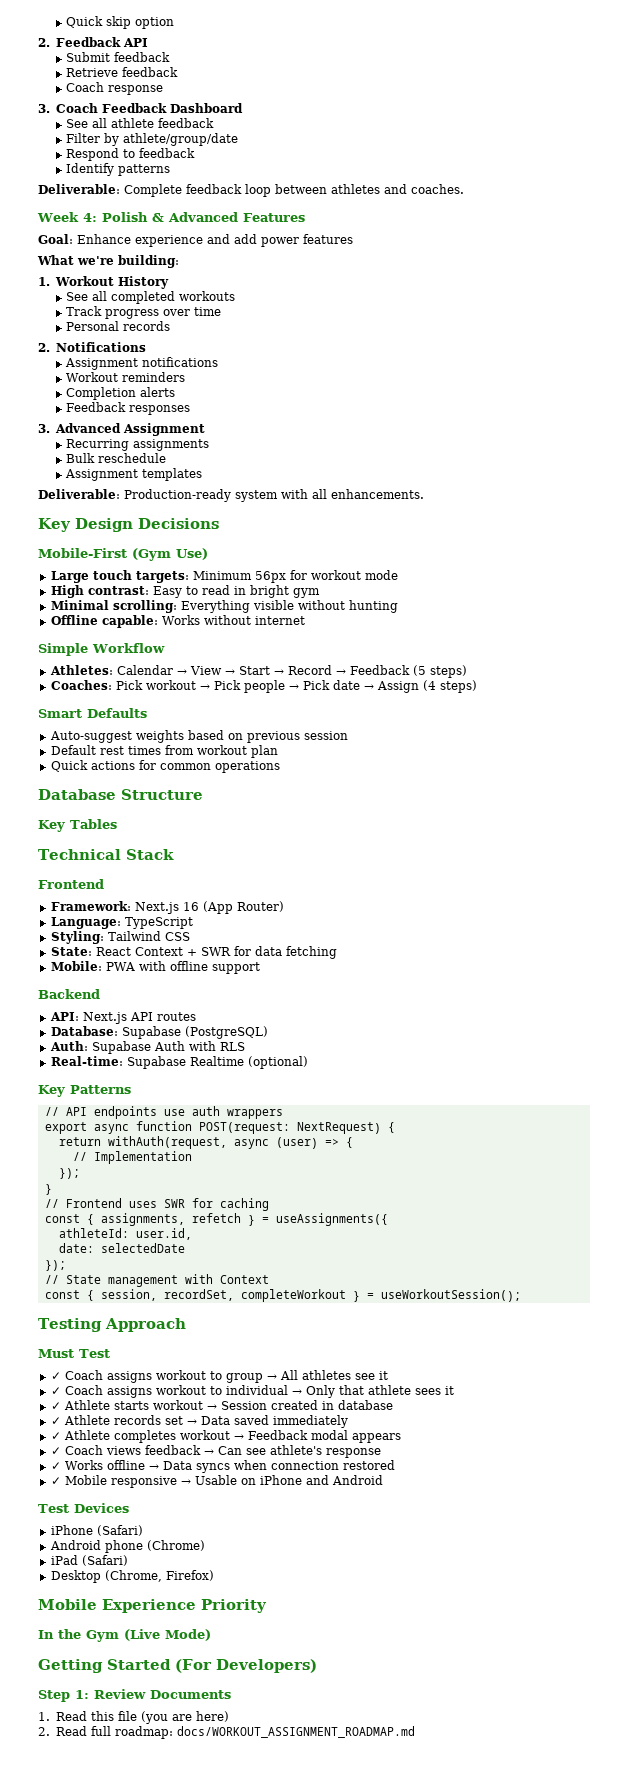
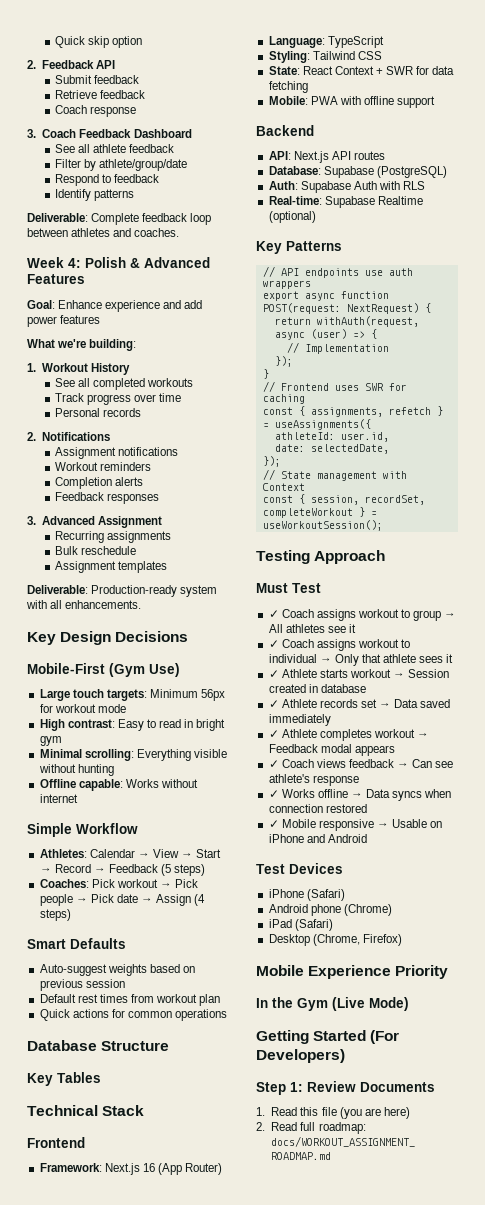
- date: selectedDate
+ date: selectedDate,

